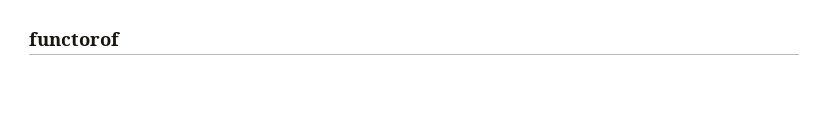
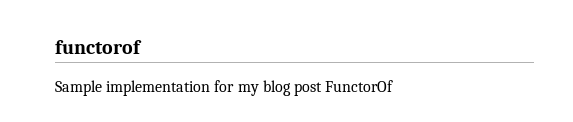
+ Sample implementation for my blog post FunctorOf

